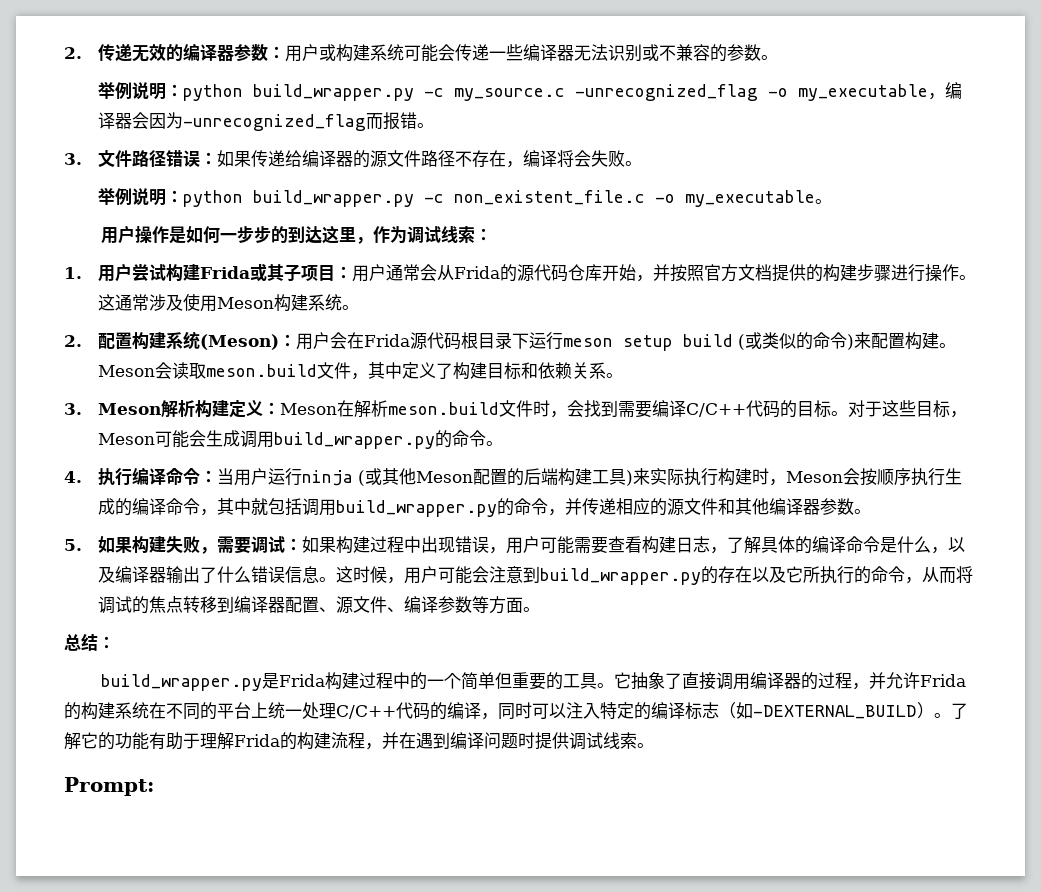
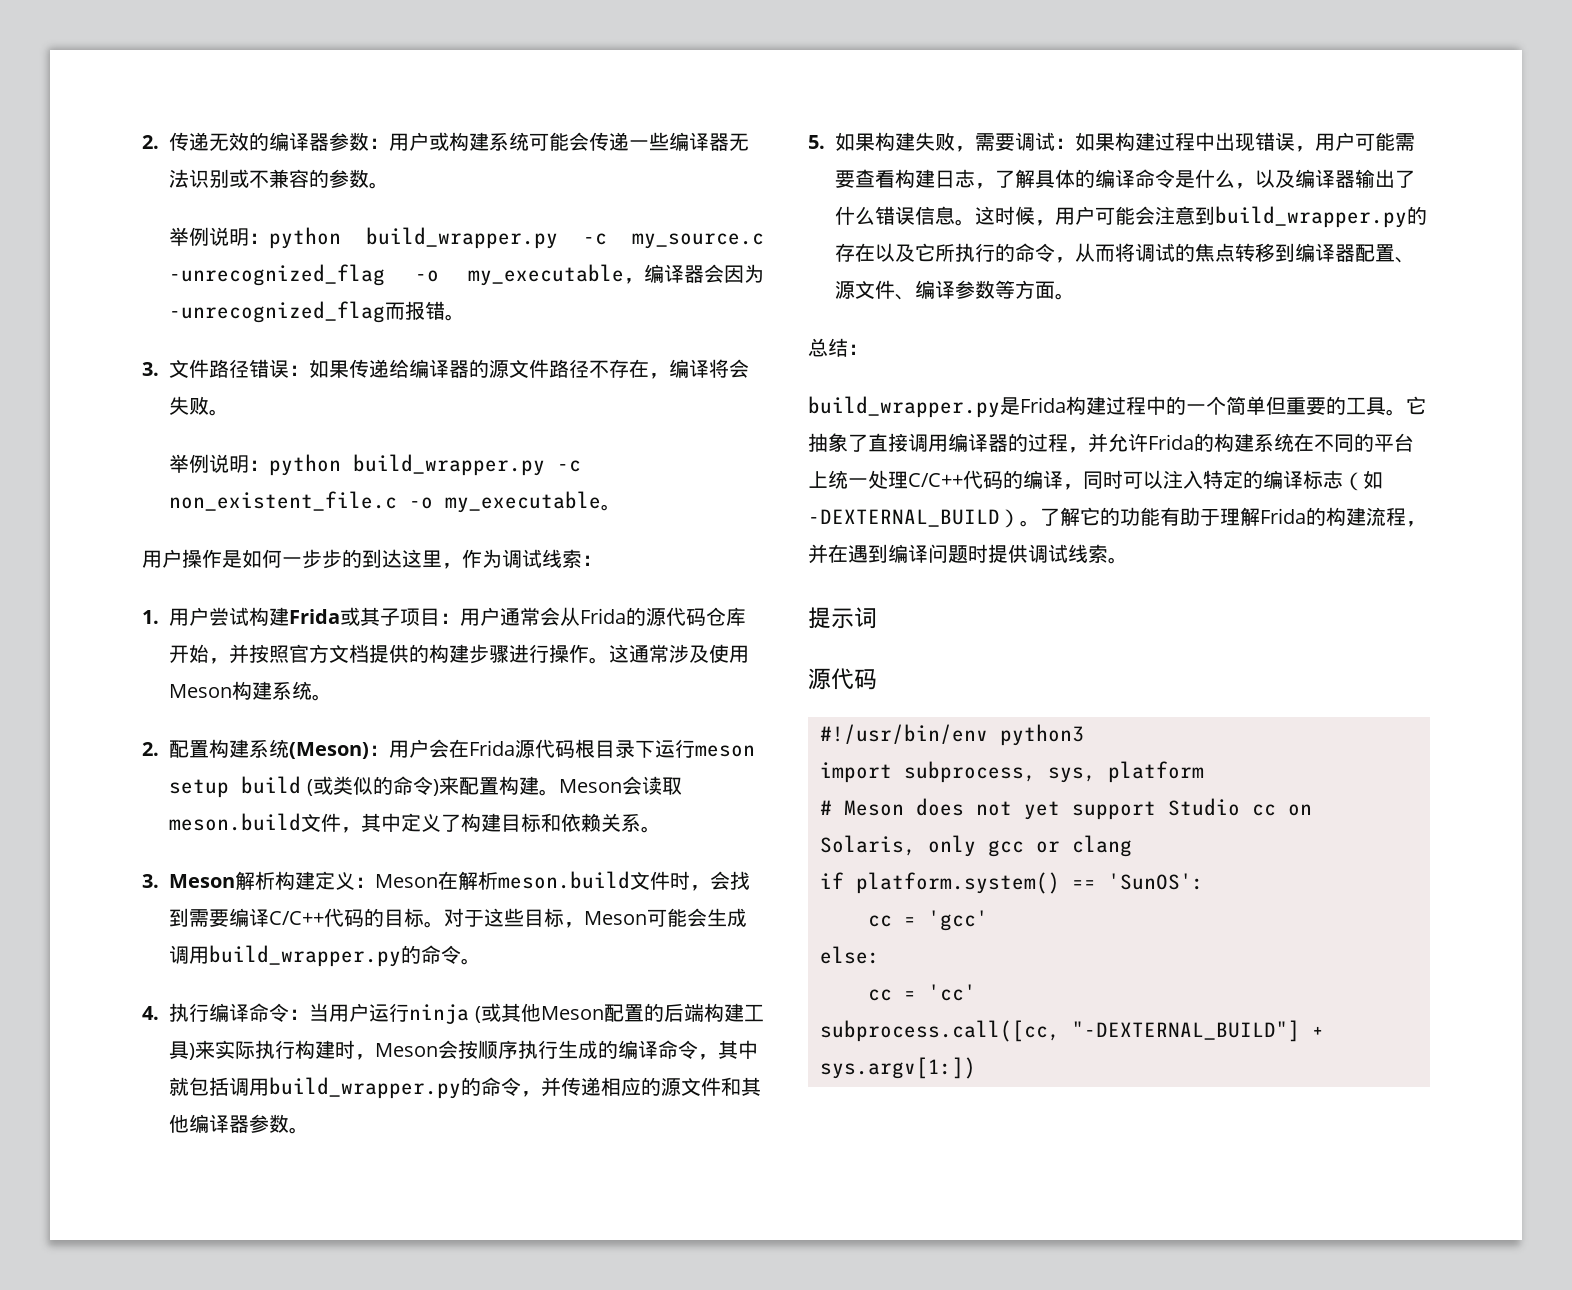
- Prompt:
+ 提示词
+ 源代码
+ #!/usr/bin/env python3
+ import subprocess, sys, platform
+ # Meson does not yet support Studio cc on Solaris, only gcc or clang
+ if platform.system() == 'SunOS':
+ cc = 'gcc'
+ else:
+ cc = 'cc'
+ subprocess.call([cc, "-DEXTERNAL_BUILD"] + sys.argv[1:])

